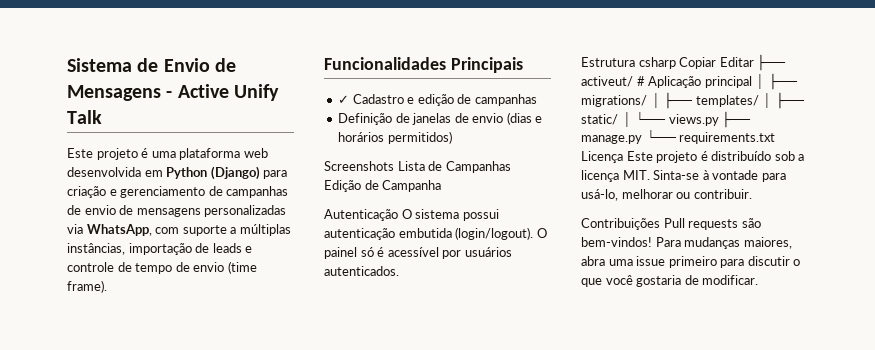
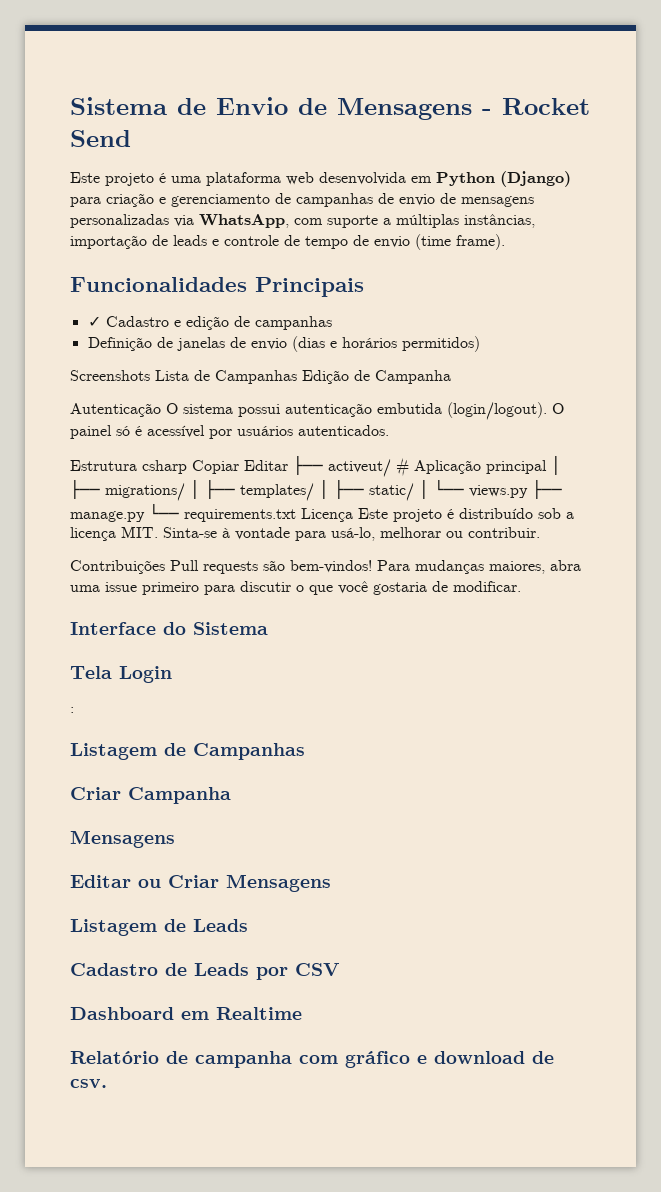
- Sistema de Envio de Mensagens - Active Unify Talk
+ Sistema de Envio de Mensagens - Rocket Send
+ Interface do Sistema
+ Tela Login
+ :
+ Listagem de Campanhas
+ Criar Campanha
+ Mensagens
+ Editar ou Criar Mensagens
+ Listagem de Leads
+ Cadastro de Leads por CSV
+ Dashboard em Realtime
+ Relatório de campanha com gráfico e download de csv.

